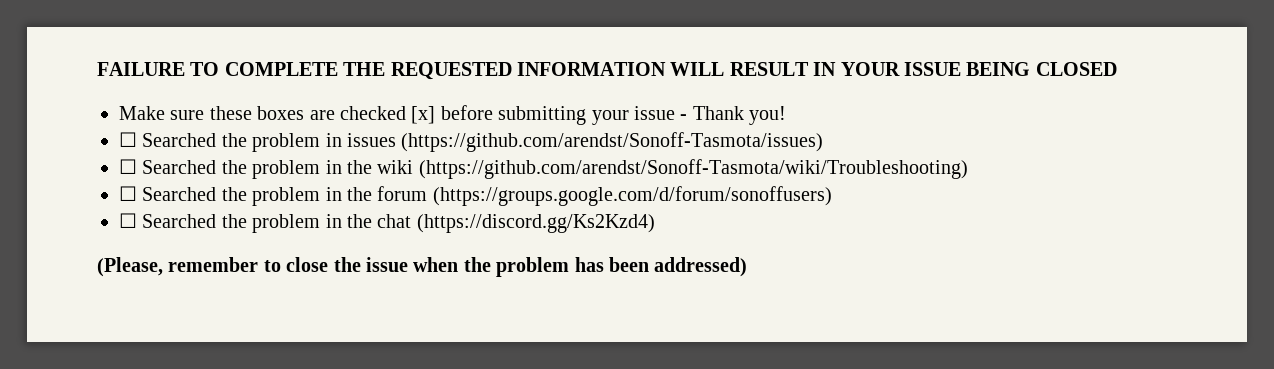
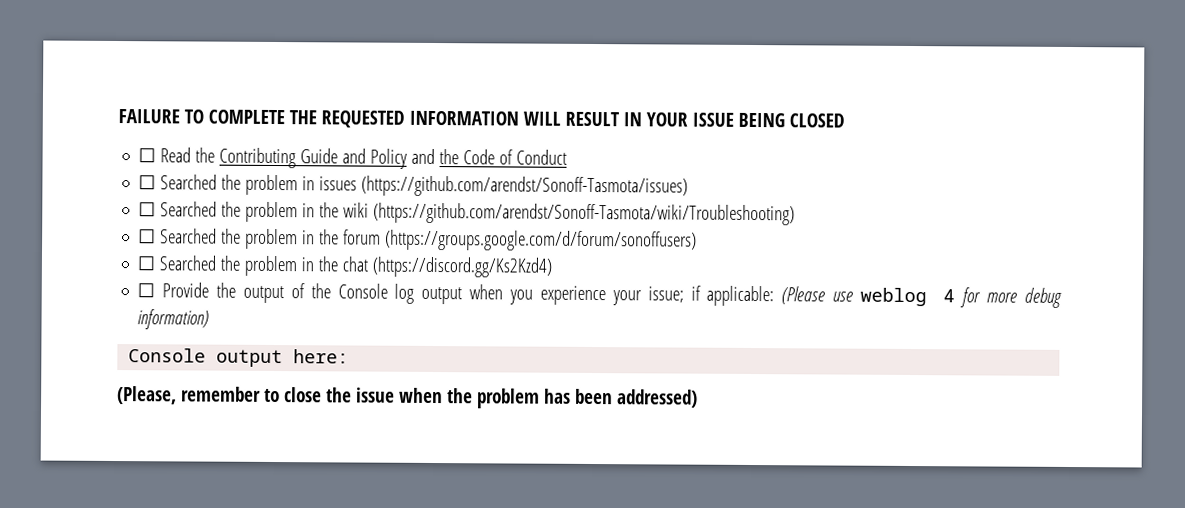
- Make sure these boxes are checked [x] before submitting your issue - Thank you!
+ ☐ Read the Contributing Guide and Policy and the Code of Conduct
+ ☐ Provide the output of the Console log output when you experience your issue; if applicable: (Please use weblog 4 for more debug information)
+ Console output here:

